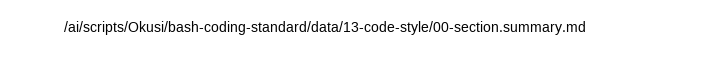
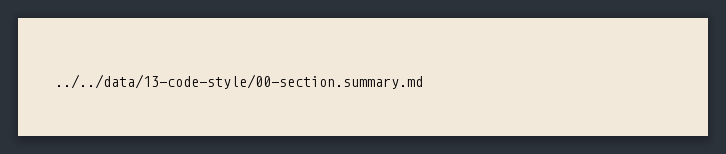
- /ai/scripts/Okusi/bash-coding-standard/data/13-code-style/00-section.summary.md
+ ../../data/13-code-style/00-section.summary.md

